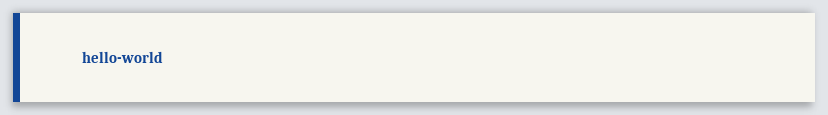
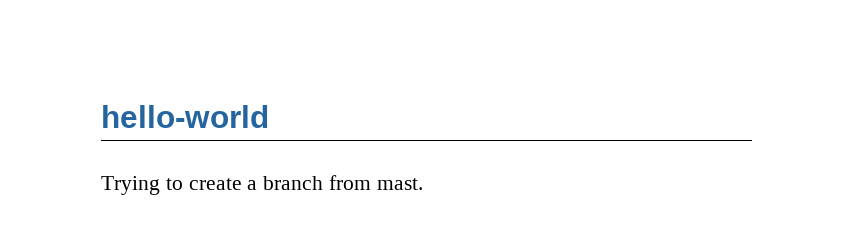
+ Trying to create a branch from mast.

